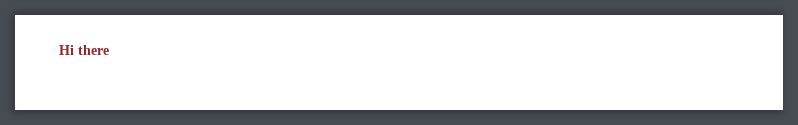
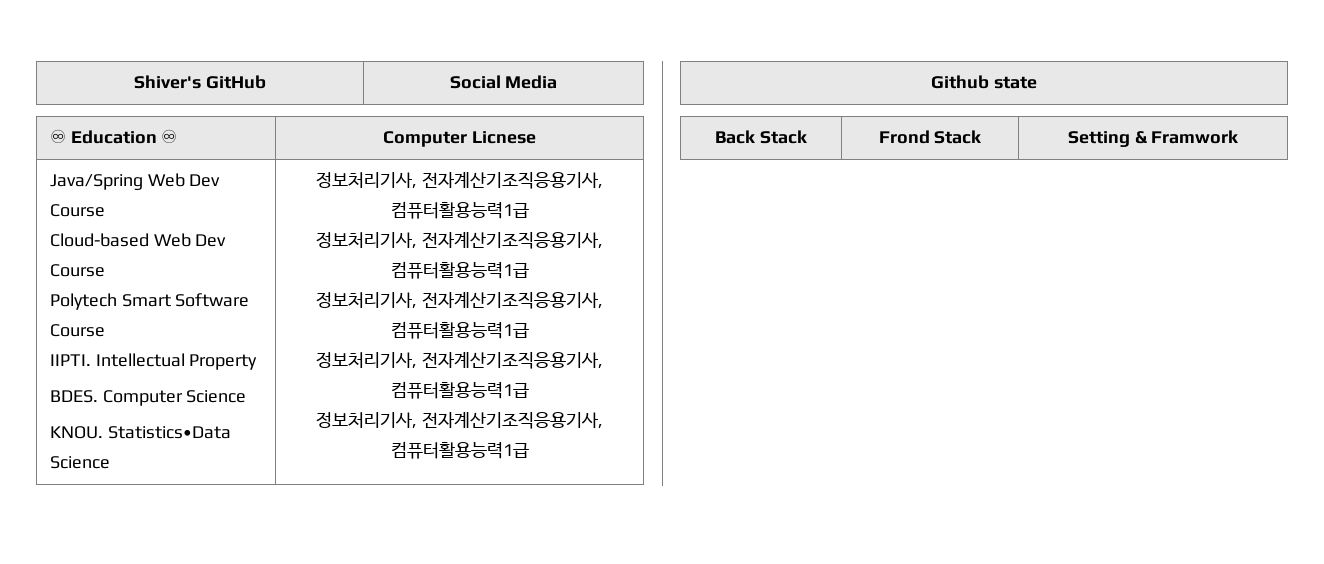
- Hi there
+ Shiver's GitHub | Social Media
+ ♾ Education ♾ | Computer Licnese
+ Java/Spring Web Dev Course
+ Cloud-based Web Dev Course
+ Polytech Smart Software Course
+ IIPTI. Intellectual Property
+ BDES. Computer Science
+ KNOU. Statistics•Data Science | 정보처리기사, 전자계산기조직응용기사, 컴퓨터활용능력1급
+ 정보처리기사, 전자계산기조직응용기사, 컴퓨터활용능력1급
+ 정보처리기사, 전자계산기조직응용기사, 컴퓨터활용능력1급
+ 정보처리기사, 전자계산기조직응용기사, 컴퓨터활용능력1급
+ 정보처리기사, 전자계산기조직응용기사, 컴퓨터활용능력1급
+ Github state
+ Back Stack | Frond Stack | Setting & Framwork

